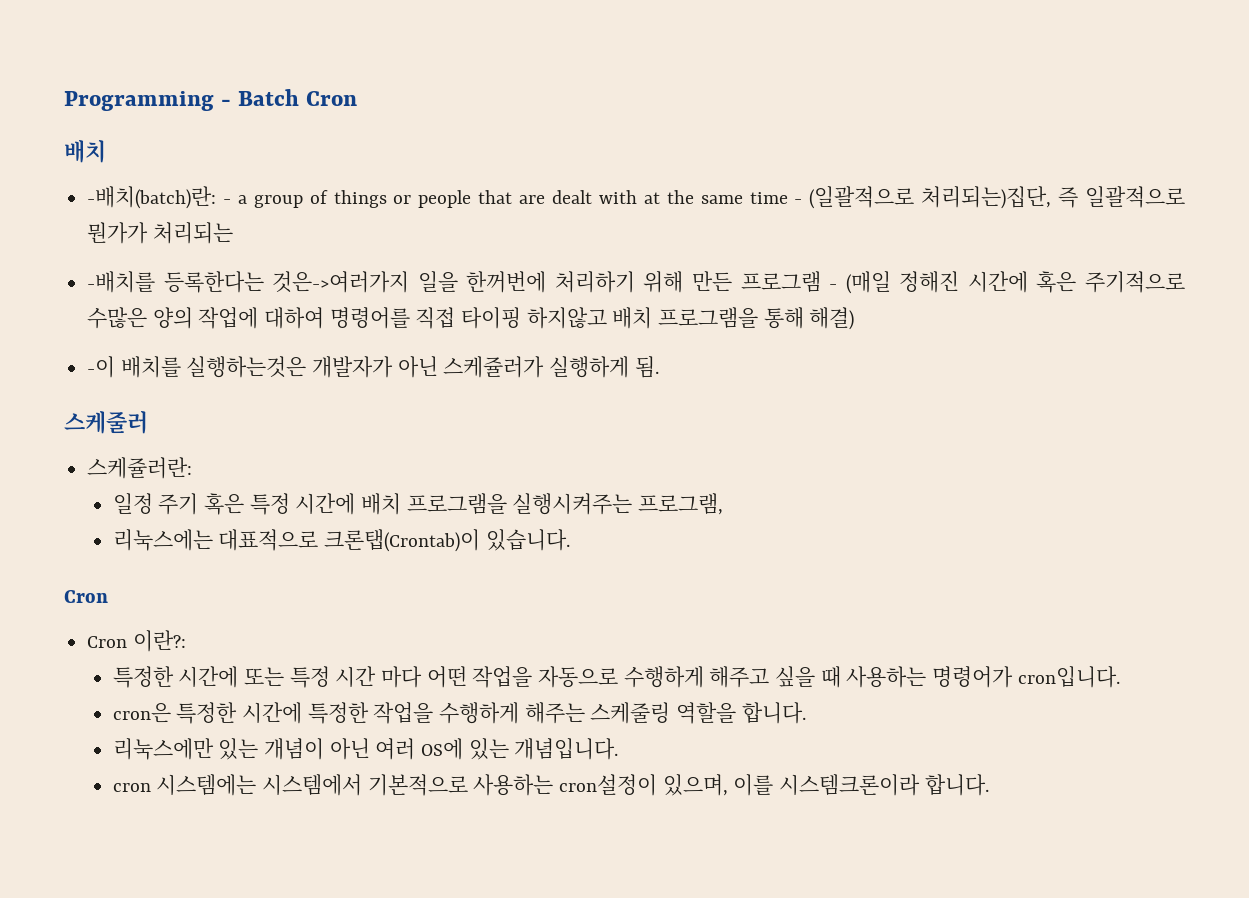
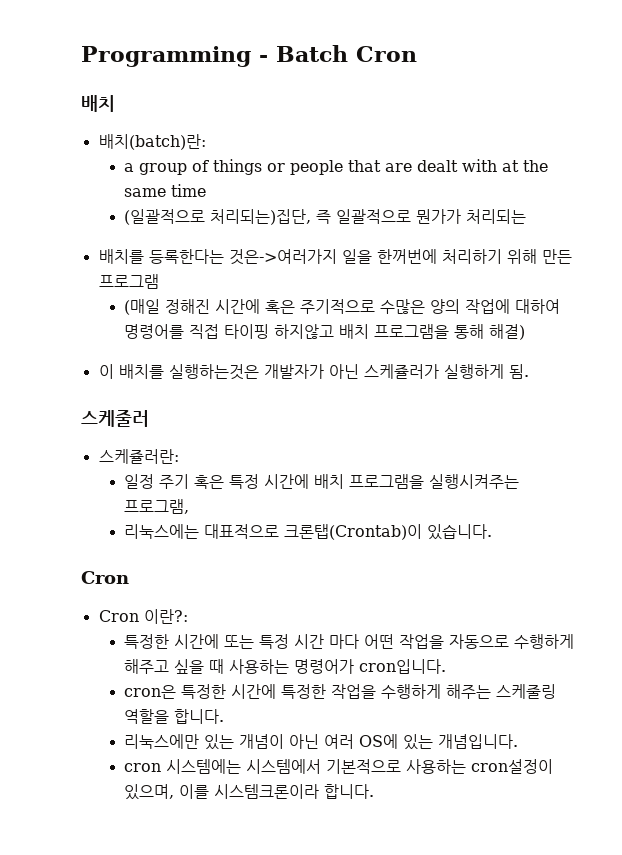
- -배치(batch)란: - a group of things or people that are dealt with at the same time - (일괄적으로 처리되는)집단, 즉 일괄적으로 뭔가가 처리되는
+ 배치(batch)란:
+ a group of things or people that are dealt with at the same time
+ (일괄적으로 처리되는)집단, 즉 일괄적으로 뭔가가 처리되는
- -배치를 등록한다는 것은->여러가지 일을 한꺼번에 처리하기 위해 만든 프로그램 - (매일 정해진 시간에 혹은 주기적으로 수많은 양의 작업에 대하여 명령어를 직접 타이핑 하지않고 배치 프로그램을 통해 해결)
+ 배치를 등록한다는 것은->여러가지 일을 한꺼번에 처리하기 위해 만든 프로그램
+ (매일 정해진 시간에 혹은 주기적으로 수많은 양의 작업에 대하여 명령어를 직접 타이핑 하지않고 배치 프로그램을 통해 해결)
- -이 배치를 실행하는것은 개발자가 아닌 스케쥴러가 실행하게 됨.
+ 이 배치를 실행하는것은 개발자가 아닌 스케쥴러가 실행하게 됨.

